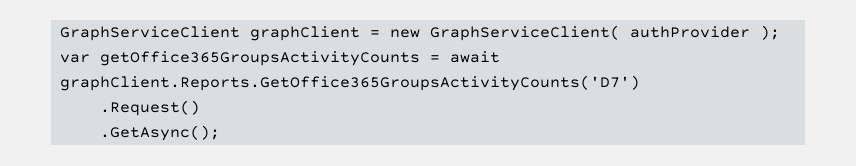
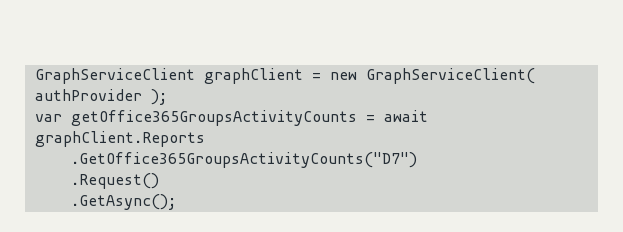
- var getOffice365GroupsActivityCounts = await graphClient.Reports.GetOffice365GroupsActivityCounts('D7')
+ var getOffice365GroupsActivityCounts = await graphClient.Reports
+ .GetOffice365GroupsActivityCounts("D7")

